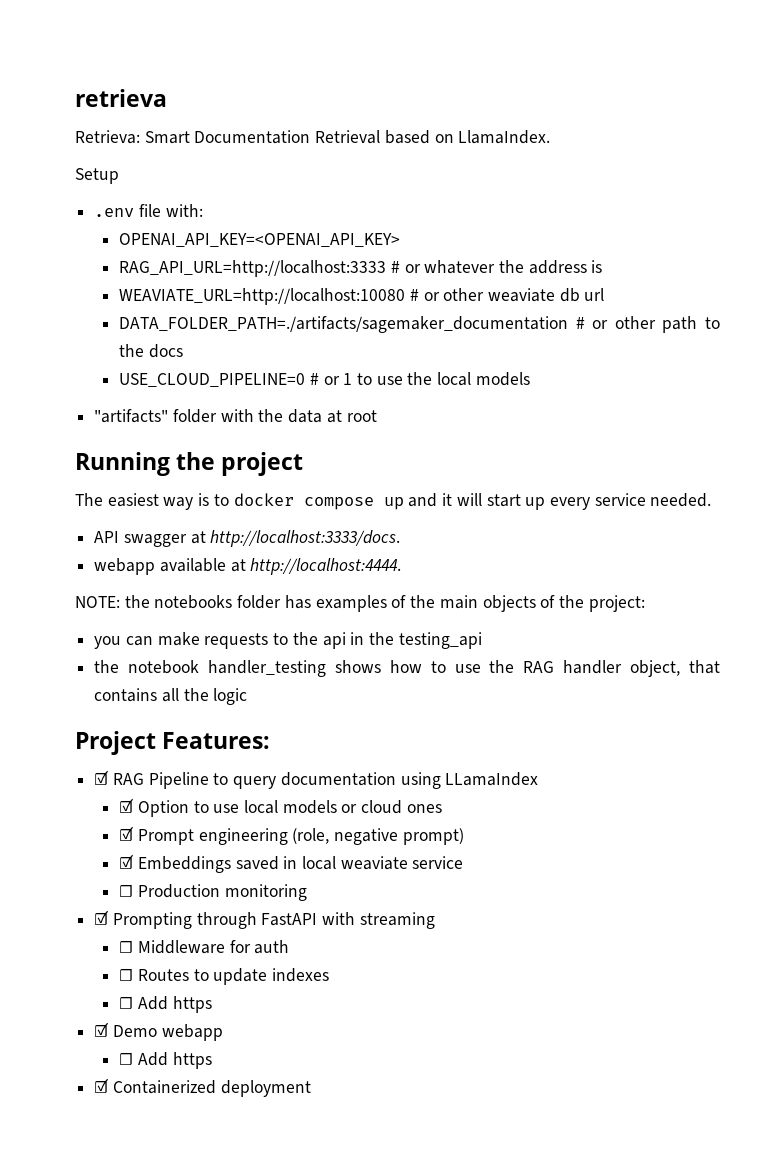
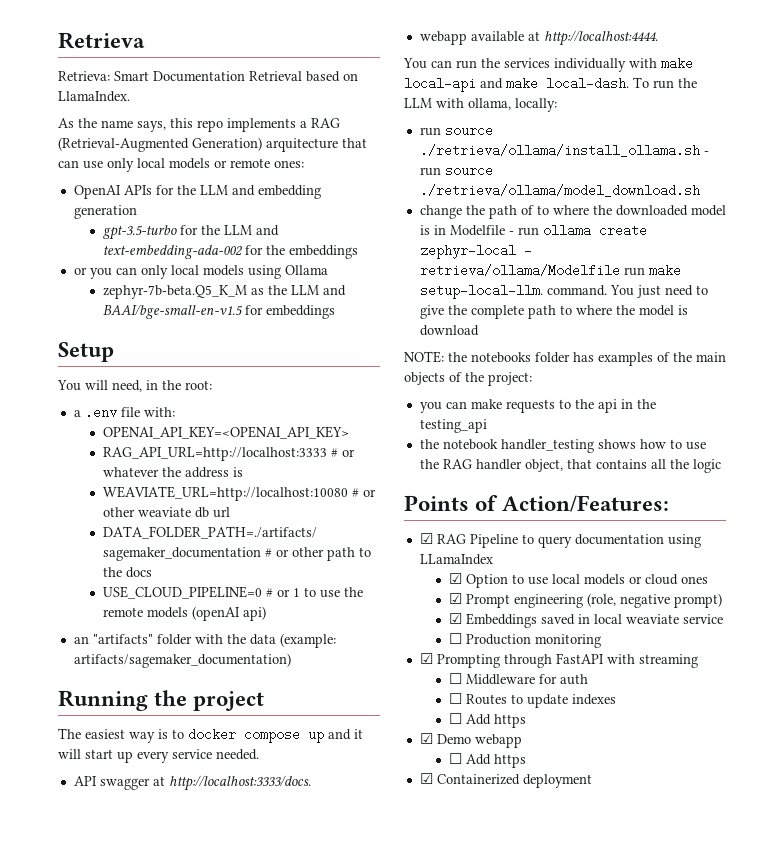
- retrieva
+ Retrieva
+ As the name says, this repo implements a RAG (Retrieval-Augmented Generation) arquitecture that can use only local models or remote ones:
+ OpenAI APIs for the LLM and embedding generation
+ gpt-3.5-turbo for the LLM and text-embedding-ada-002 for the embeddings
+ or you can only local models using Ollama
+ zephyr-7b-beta.Q5_K_M as the LLM and BAAI/bge-small-en-v1.5 for embeddings
  Setup
- .env file with:
+ You will need, in the root:
+ a .env file with:
- USE_CLOUD_PIPELINE=0 # or 1 to use the local models
- "artifacts" folder with the data at root
+ USE_CLOUD_PIPELINE=0 # or 1 to use the remote models (openAI api)
+ an "artifacts" folder with the data (example: artifacts/sagemaker_documentation)
+ You can run the services individually with make local-api and make local-dash. To run the LLM with ollama, locally:
+ run source ./retrieva/ollama/install_ollama.sh - run source ./retrieva/ollama/model_download.sh
+ change the path of to where the downloaded model is in Modelfile - run ollama create zephyr-local - retrieva/ollama/Modelfile run make setup-local-llm. command. You just need to give the complete path to where the model is download
- Project Features:
+ Points of Action/Features:

